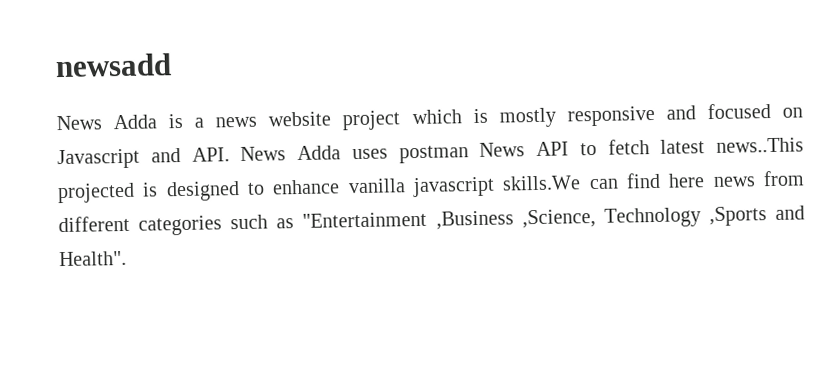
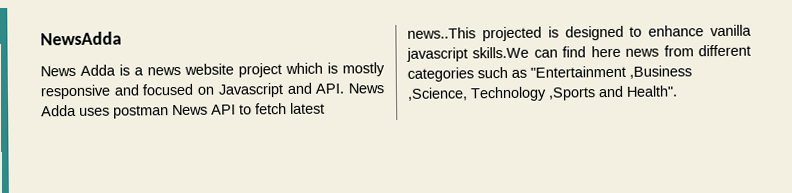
- newsadd
+ NewsAdda

